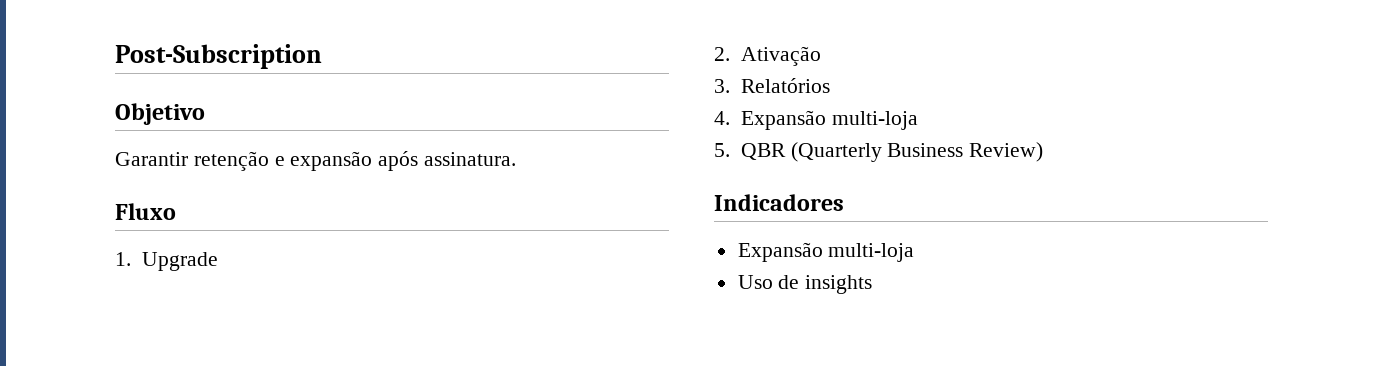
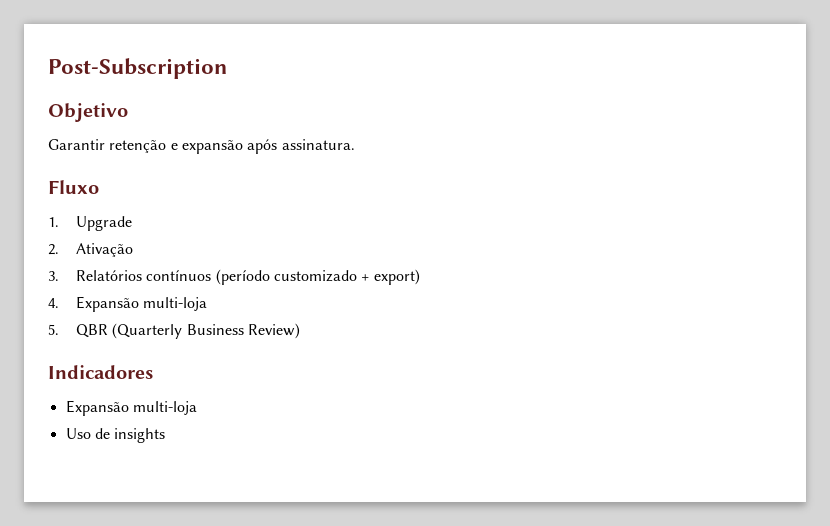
- 3. Relatórios
+ 3. Relatórios contínuos (período customizado + export)

